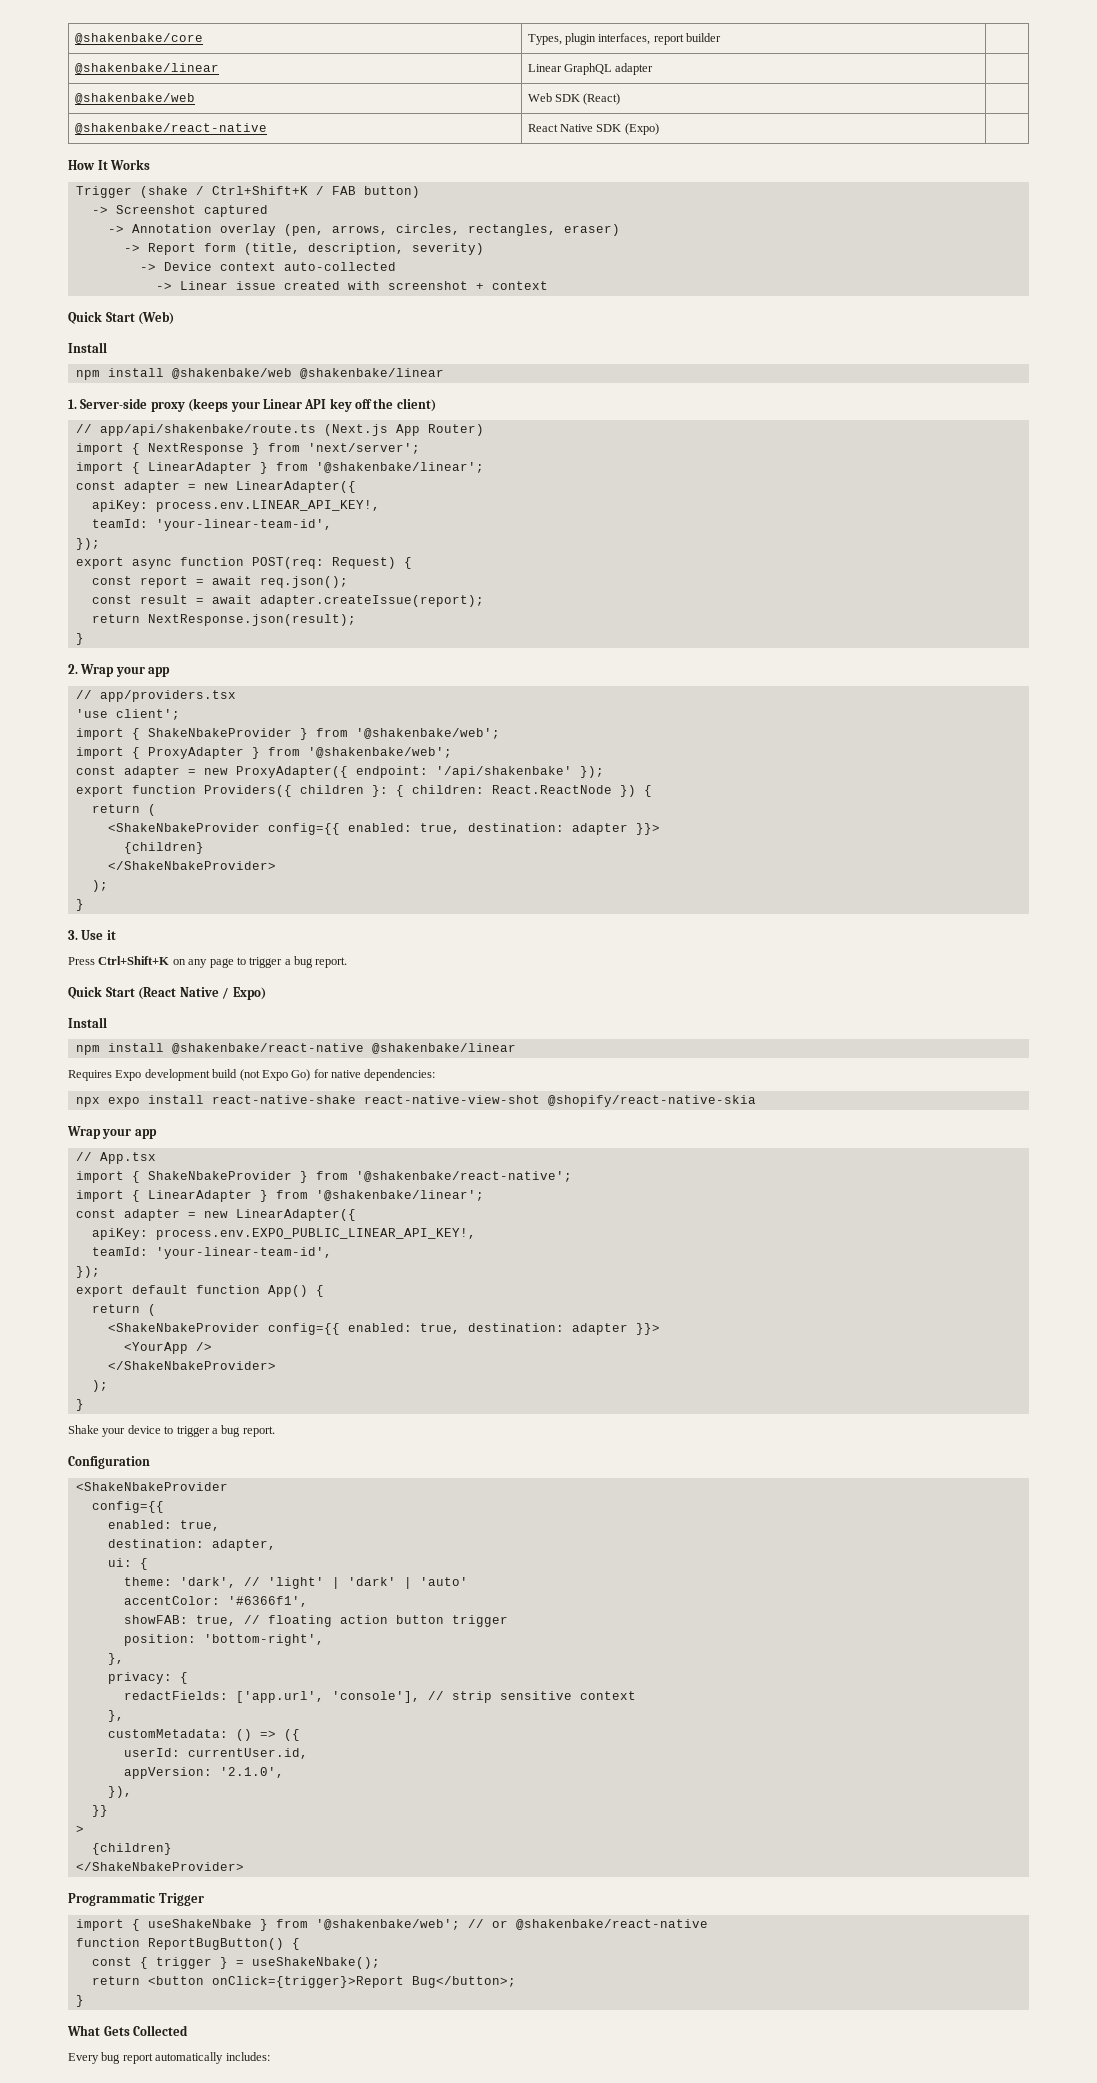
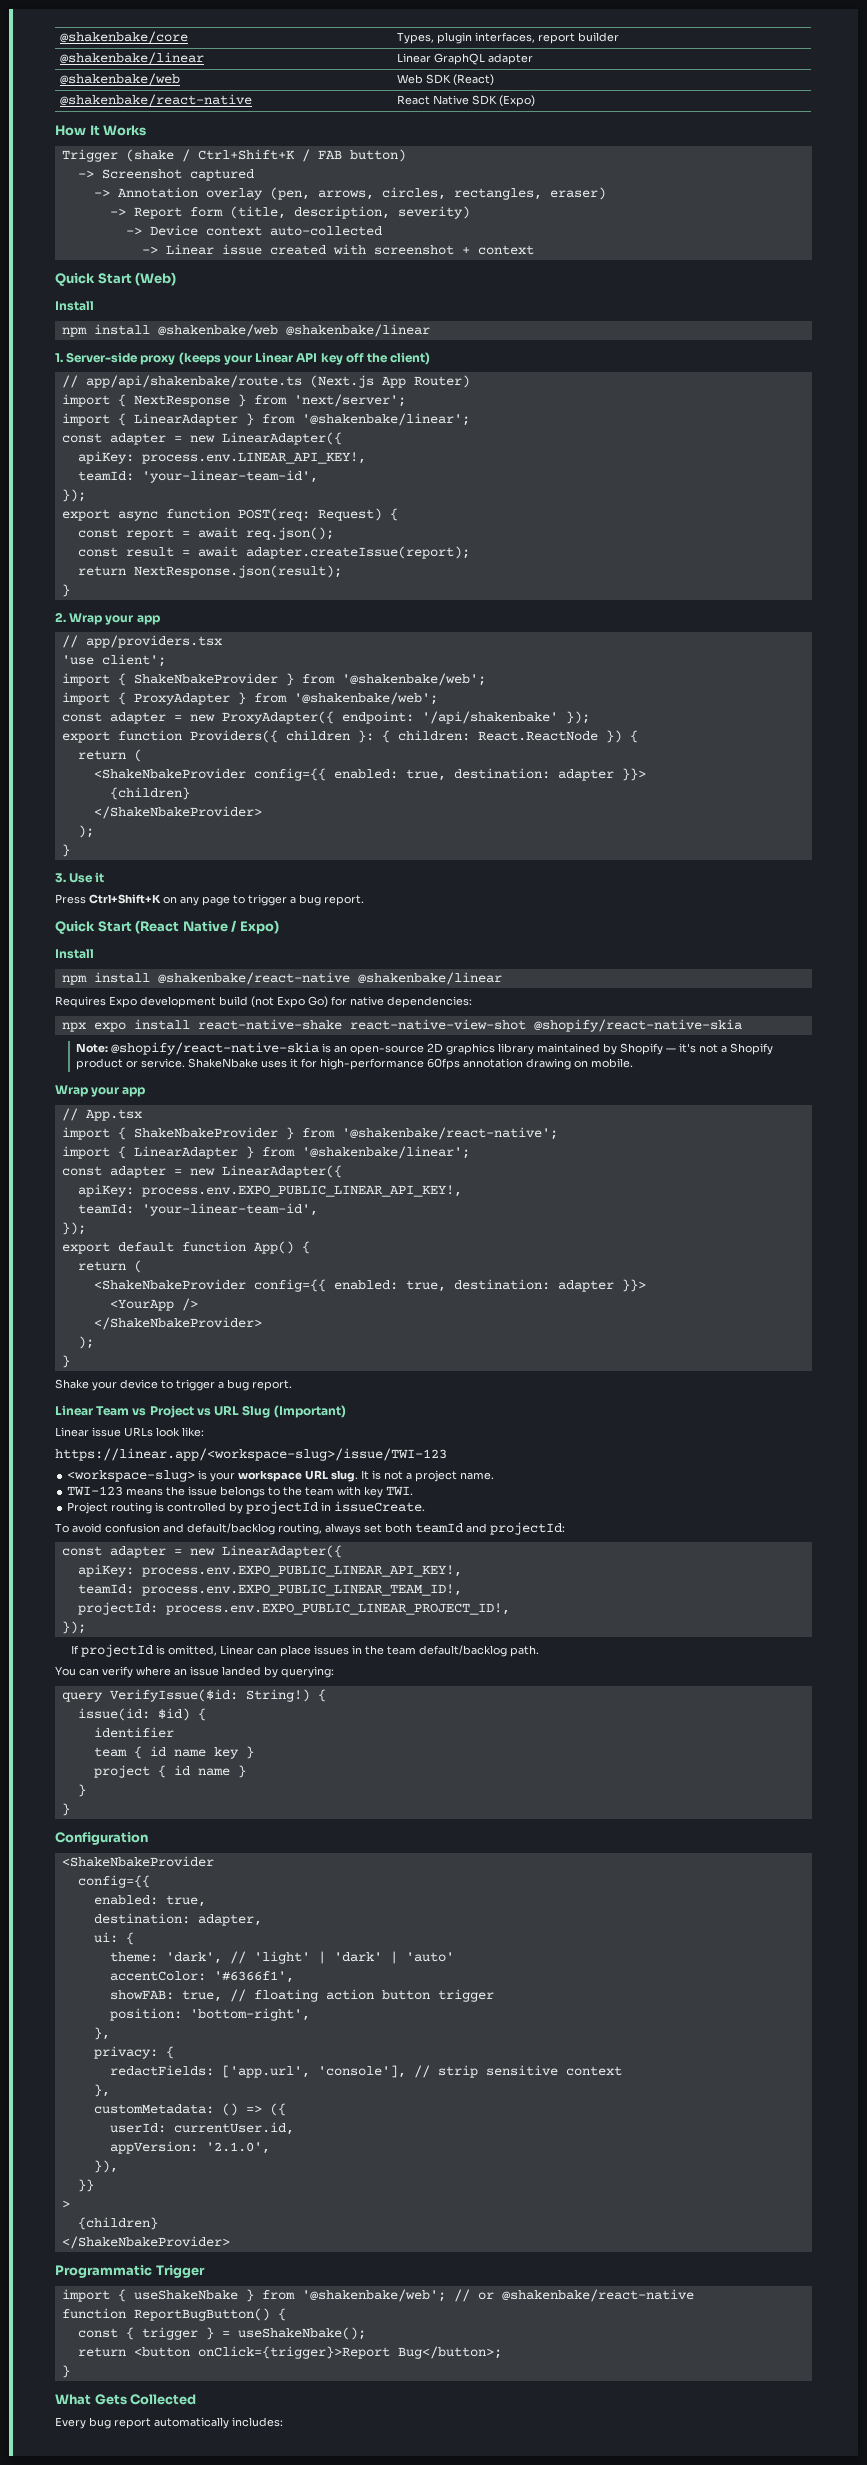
+ Note: @shopify/react-native-skia is an open-source 2D graphics library maintained by Shopify — it's not a Shopify product or service. ShakeNbake uses it for high-performance 60fps annotation drawing on mobile.
+ Linear Team vs Project vs URL Slug (Important)
+ Linear issue URLs look like:
+ https://linear.app/<workspace-slug>/issue/TWI-123
+ <workspace-slug> is your workspace URL slug. It is not a project name.
+ TWI-123 means the issue belongs to the team with key TWI.
+ Project routing is controlled by projectId in issueCreate.
+ To avoid confusion and default/backlog routing, always set both teamId and projectId:
+ const adapter = new LinearAdapter({
+ apiKey: process.env.EXPO_PUBLIC_LINEAR_API_KEY!,
+ teamId: process.env.EXPO_PUBLIC_LINEAR_TEAM_ID!,
+ projectId: process.env.EXPO_PUBLIC_LINEAR_PROJECT_ID!,
+ });
+ If projectId is omitted, Linear can place issues in the team default/backlog path.
+ You can verify where an issue landed by querying:
+ query VerifyIssue($id: String!) {
+ issue(id: $id) {
+ identifier
+ team { id name key }
+ project { id name }
+ }
+ }

